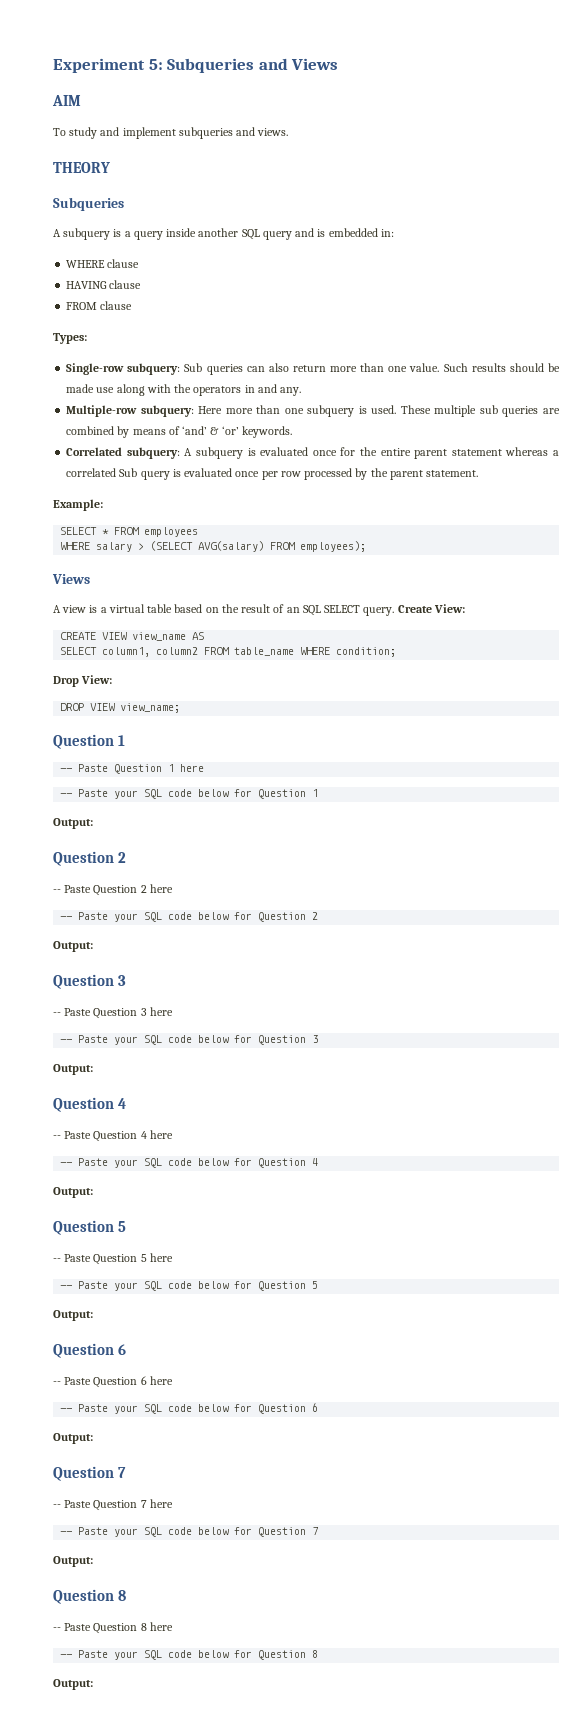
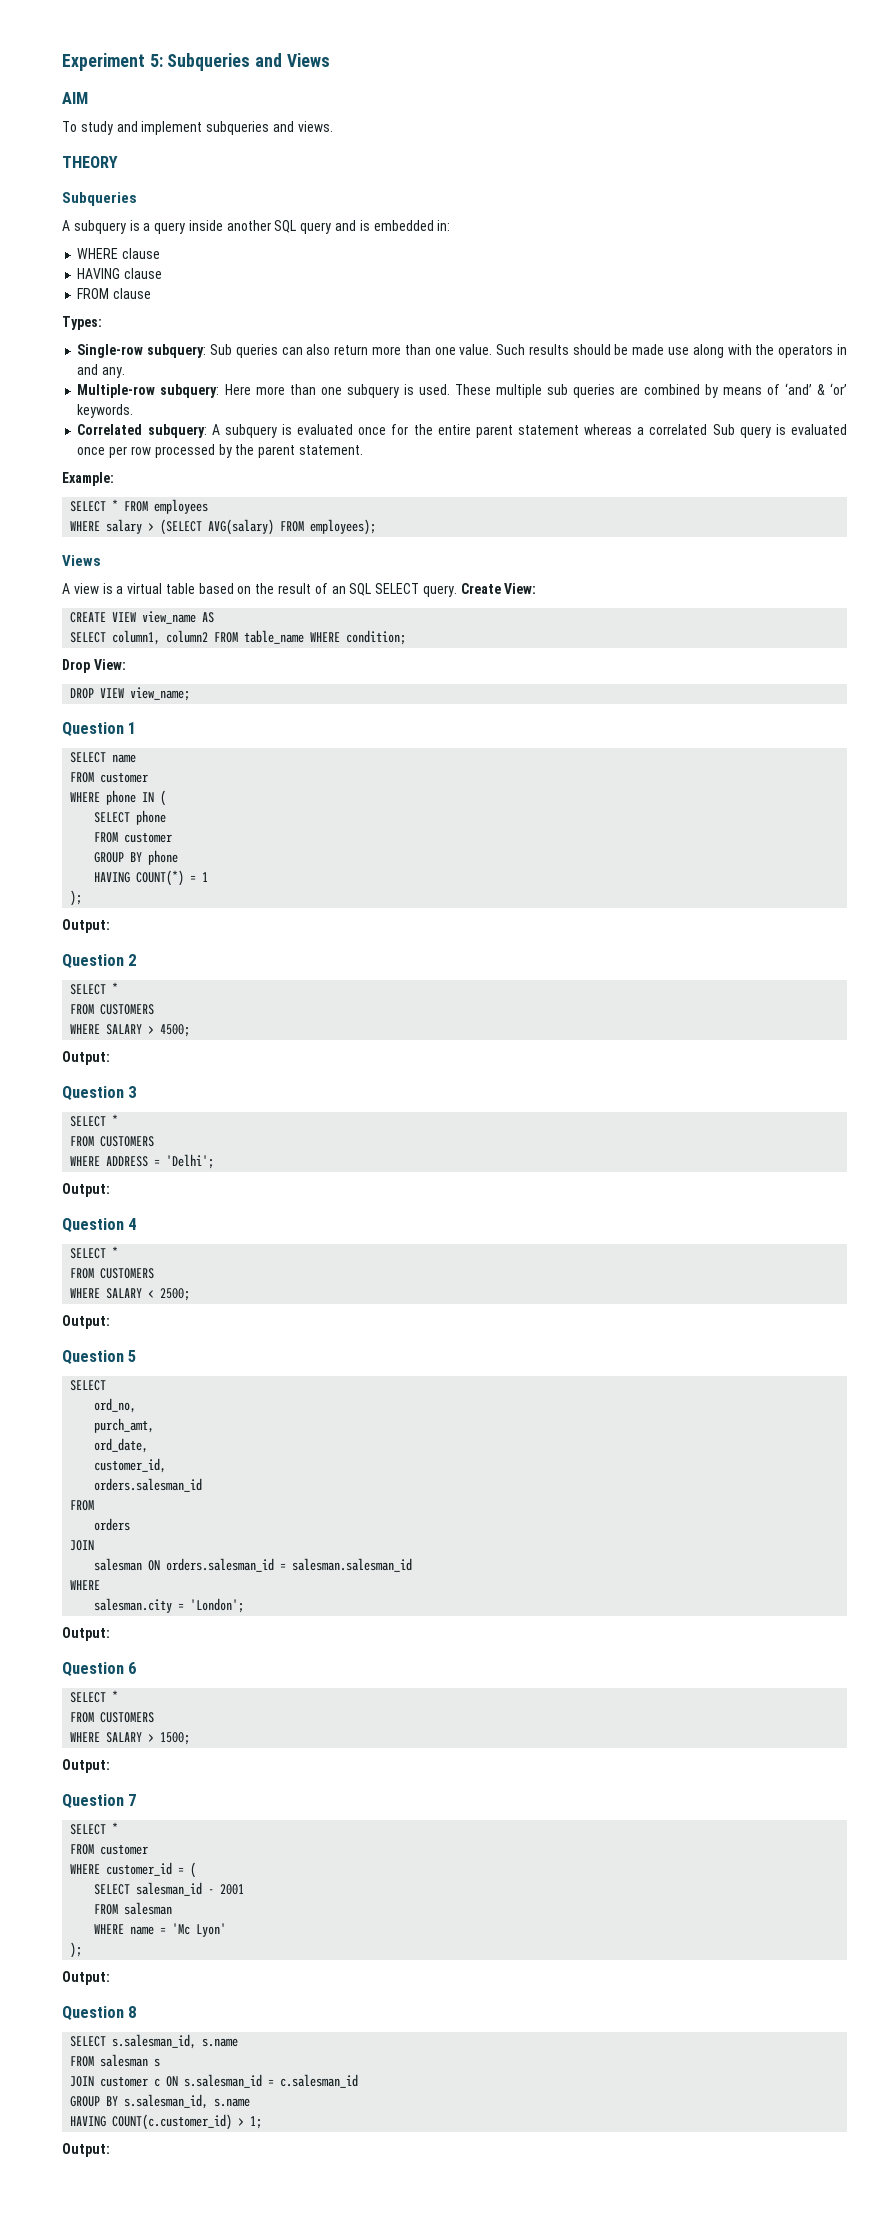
- -- Paste Question 1 here
- -- Paste your SQL code below for Question 1
+ SELECT name
+ FROM customer
+ WHERE phone IN (
+ SELECT phone
+ FROM customer
+ GROUP BY phone
+ HAVING COUNT(*) = 1
+ );
  Output:
  Question 2
- -- Paste Question 2 here
- -- Paste your SQL code below for Question 2
+ SELECT *
+ FROM CUSTOMERS
+ WHERE SALARY > 4500;
  Output:
  Question 3
- -- Paste Question 3 here
- -- Paste your SQL code below for Question 3
+ SELECT *
+ FROM CUSTOMERS
+ WHERE ADDRESS = 'Delhi';
  Output:
  Question 4
- -- Paste Question 4 here
- -- Paste your SQL code below for Question 4
+ SELECT *
+ FROM CUSTOMERS
+ WHERE SALARY < 2500;
  Output:
  Question 5
- -- Paste Question 5 here
- -- Paste your SQL code below for Question 5
+ SELECT
+ ord_no,
+ purch_amt,
+ ord_date,
+ customer_id,
+ orders.salesman_id
+ FROM
+ orders
+ JOIN
+ salesman ON orders.salesman_id = salesman.salesman_id
+ WHERE
+ salesman.city = 'London';
  Output:
  Question 6
- -- Paste Question 6 here
- -- Paste your SQL code below for Question 6
+ SELECT *
+ FROM CUSTOMERS
+ WHERE SALARY > 1500;
  Output:
  Question 7
- -- Paste Question 7 here
- -- Paste your SQL code below for Question 7
+ SELECT *
+ FROM customer
+ WHERE customer_id = (
+ SELECT salesman_id - 2001
+ FROM salesman
+ WHERE name = 'Mc Lyon'
+ );
  Output:
  Question 8
- -- Paste Question 8 here
- -- Paste your SQL code below for Question 8
+ SELECT s.salesman_id, s.name
+ FROM salesman s
+ JOIN customer c ON s.salesman_id = c.salesman_id
+ GROUP BY s.salesman_id, s.name
+ HAVING COUNT(c.customer_id) > 1;

